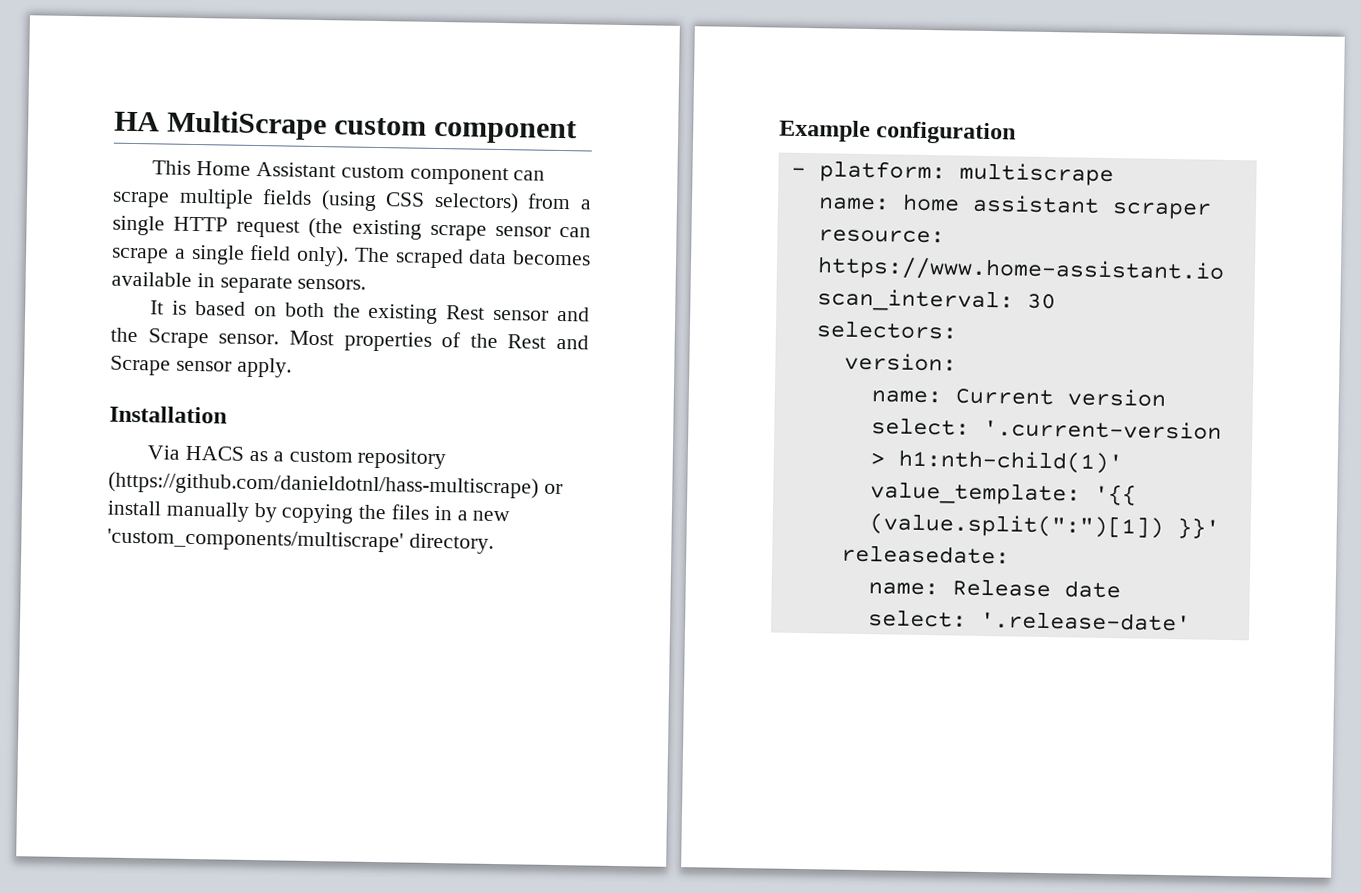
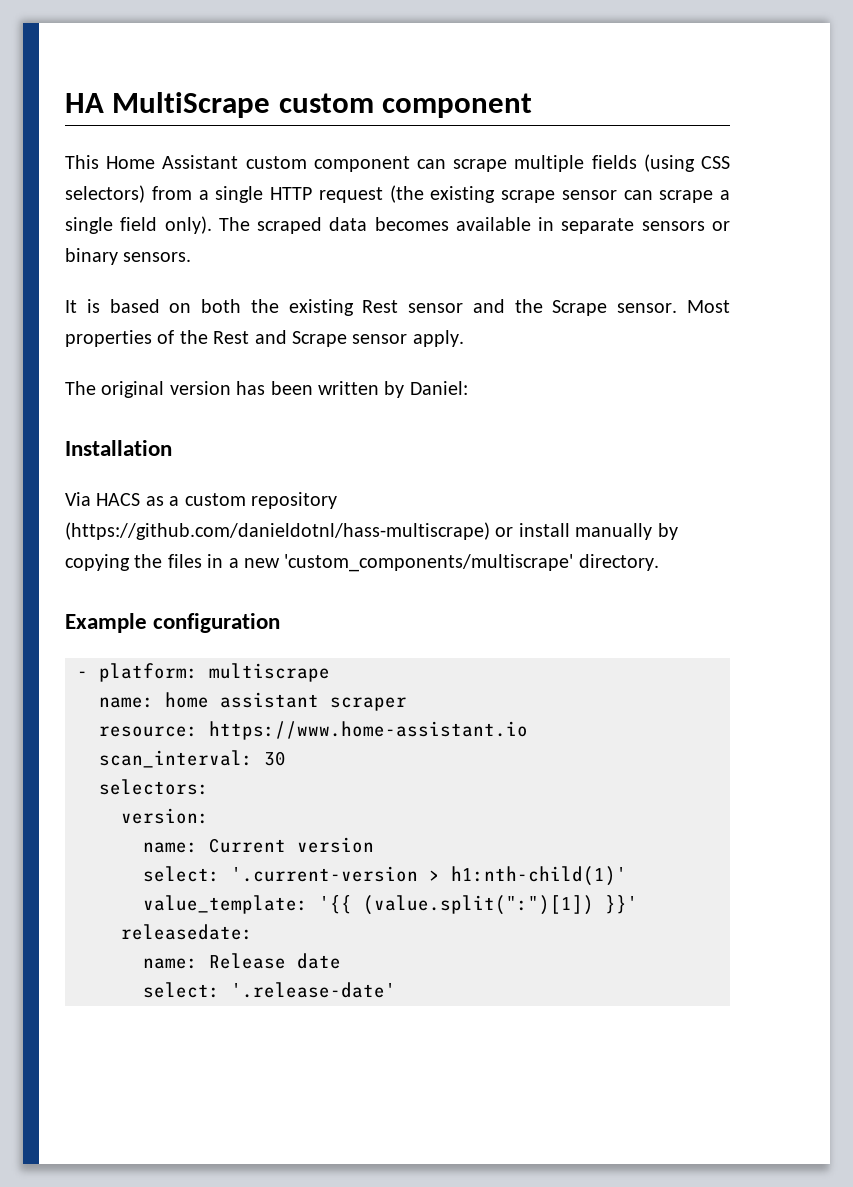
- The scraped data becomes available in separate sensors.
+ The scraped data becomes available in separate sensors or binary sensors.
+ The original version has been written by Daniel:

